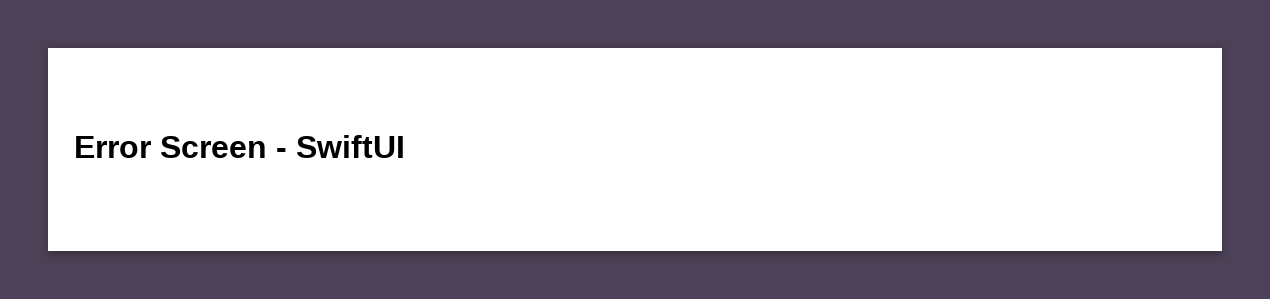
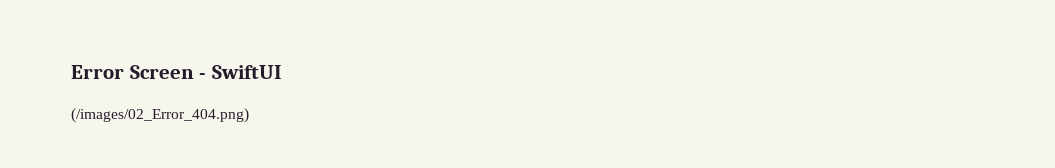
+ (/images/02_Error_404.png)

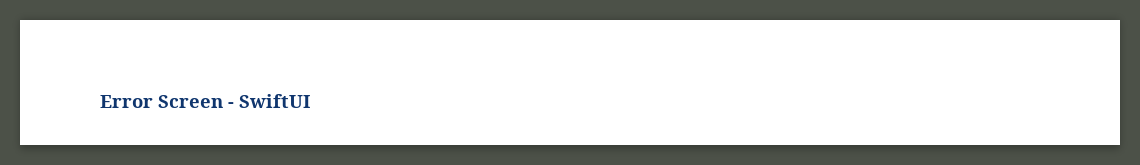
- (/images/02_Error_404.png)

